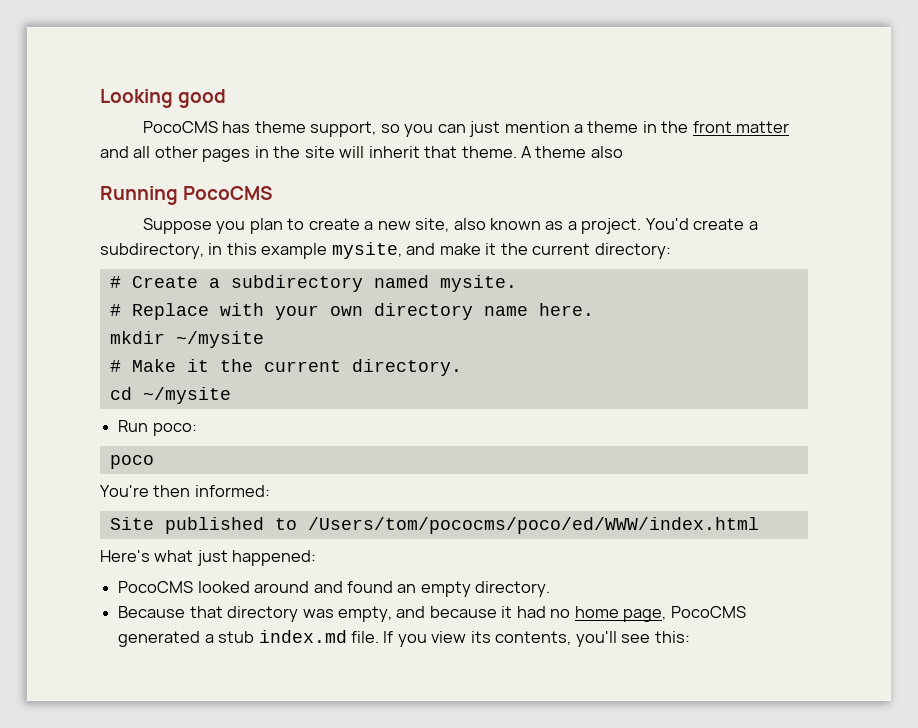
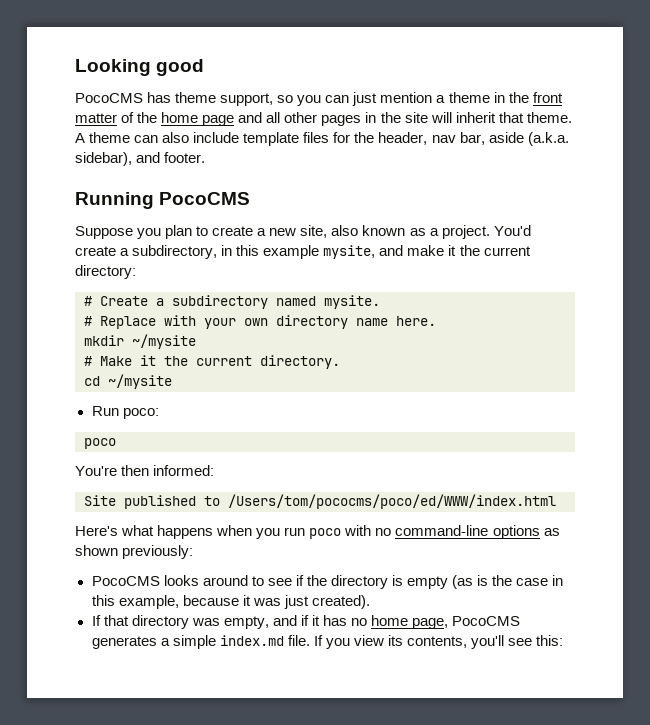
- PocoCMS has theme support, so you can just mention a theme in the front matter and all other pages in the site will inherit that theme.
+ PocoCMS has theme support, so you can just mention a theme in the front matter of the home page and all other pages in the site will inherit that theme.
- A theme also
+ A theme can also include template files for the header, nav bar, aside (a.k.a. sidebar), and footer.
- Here's what just happened:
- PocoCMS looked around and found an empty directory.
- Because that directory was empty, and because it had no home page, PocoCMS generated a stub index.md file.
+ Here's what happens when you run poco with no command-line options as shown previously:
+ PocoCMS looks around to see if the directory is empty (as is the case in this example, because it was just created).
+ If that directory was empty, and if it has no home page, PocoCMS generates a simple index.md file.

